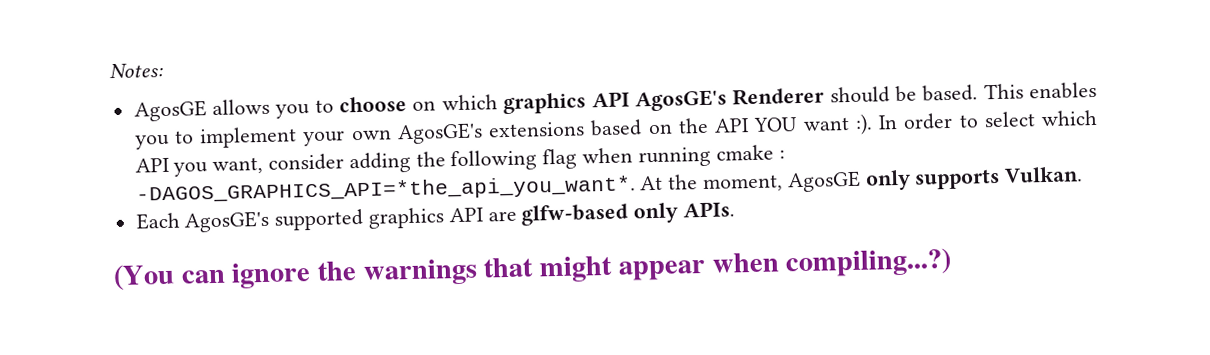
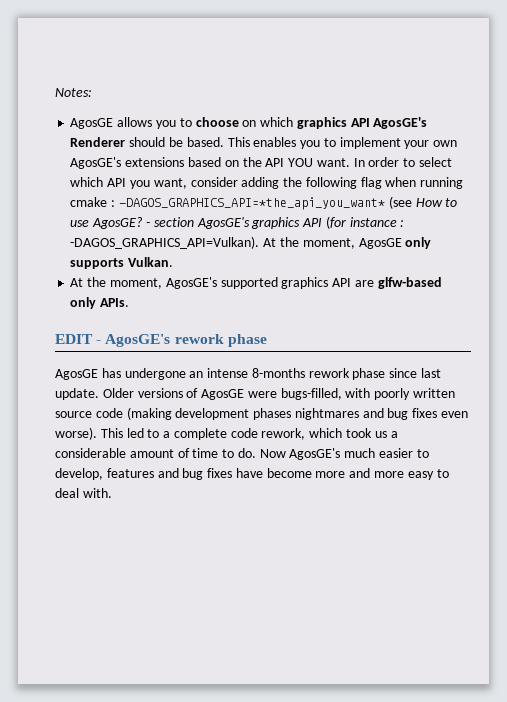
- This enables you to implement your own AgosGE's extensions based on the API YOU want :).
+ This enables you to implement your own AgosGE's extensions based on the API YOU want.
- In order to select which API you want, consider adding the following flag when running cmake : -DAGOS_GRAPHICS_API=*the_api_you_want*.
+ In order to select which API you want, consider adding the following flag when running cmake : -DAGOS_GRAPHICS_API=*the_api_you_want* (see How to use AgosGE? - section AgosGE's graphics API (for instance : -DAGOS_GRAPHICS_API=Vulkan).
- Each AgosGE's supported graphics API are glfw-based only APIs.
+ At the moment, AgosGE's supported graphics API are glfw-based only APIs.
- (You can ignore the warnings that might appear when compiling...?)
+ EDIT - AgosGE's rework phase
+ AgosGE has undergone an intense 8-months rework phase since last update. Older versions of AgosGE were bugs-filled, with poorly written source code (making development phases nightmares and bug fixes even worse). This led to a complete code rework, which took us a considerable amount of time to do. Now AgosGE's much easier to develop, features and bug fixes have become more and more easy to deal with.

